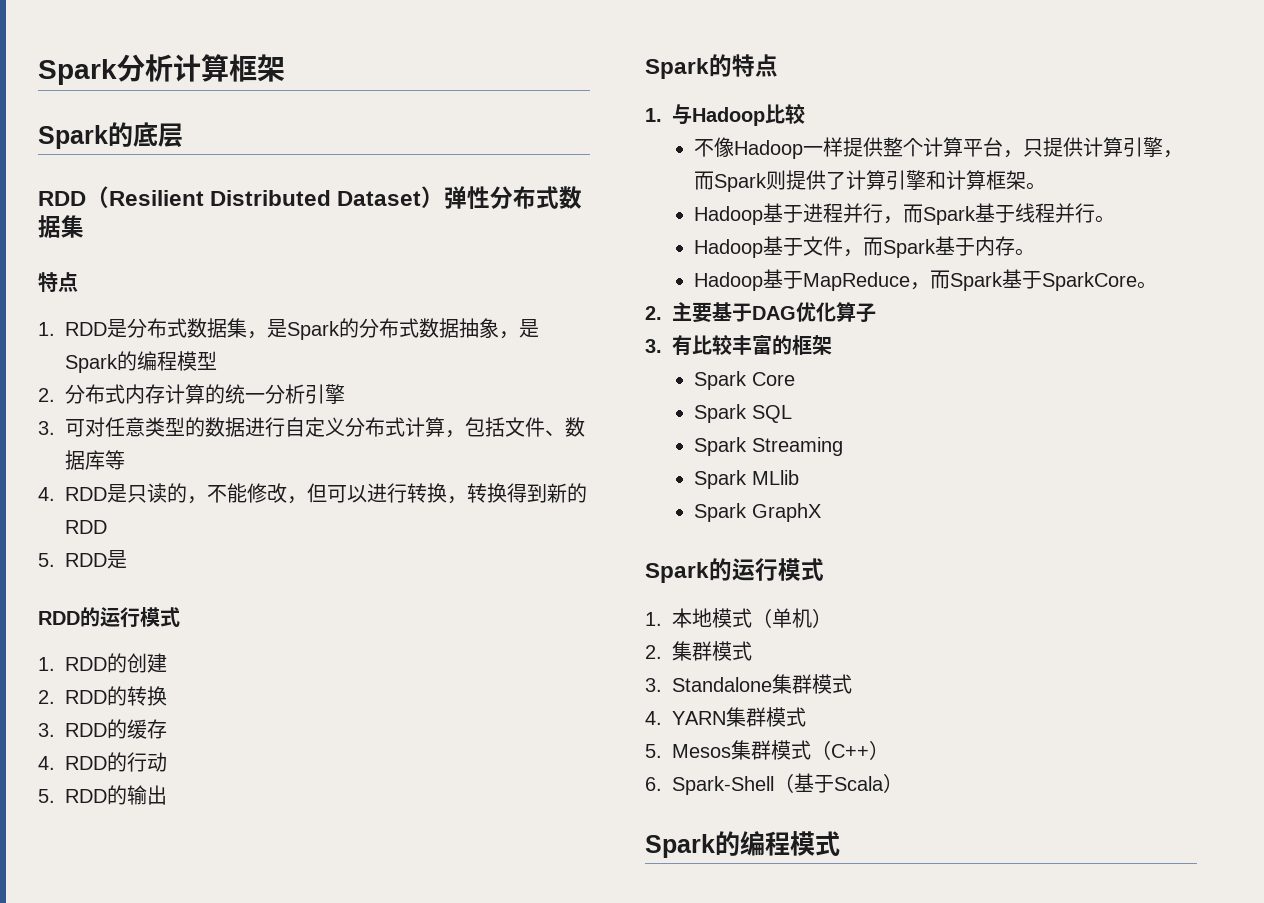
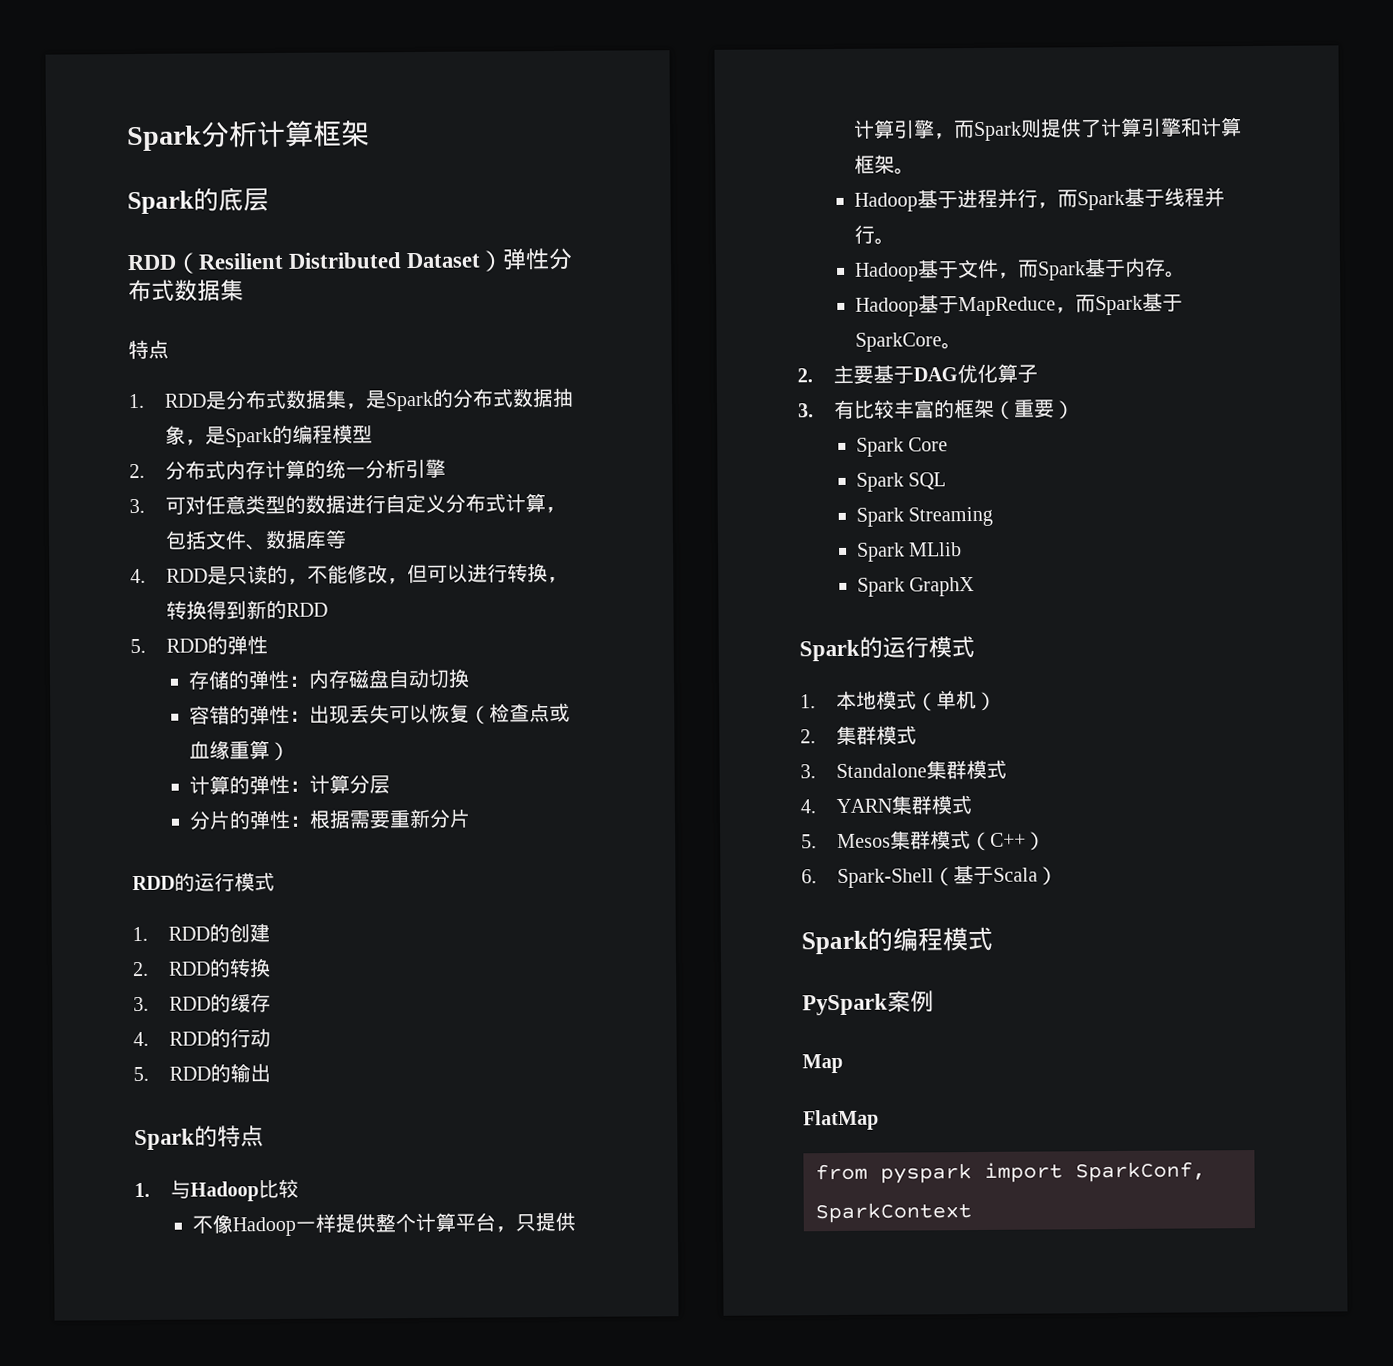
- 5. RDD是
+ 5. RDD的弹性
+ 存储的弹性：内存磁盘自动切换
+ 容错的弹性：出现丢失可以恢复（检查点或血缘重算）
+ 计算的弹性：计算分层
+ 分片的弹性：根据需要重新分片
- 3.有比较丰富的框架
+ 3.有比较丰富的框架（重要）
+ PySpark案例
+ Map
+ FlatMap
+ from pyspark import SparkConf, SparkContext

